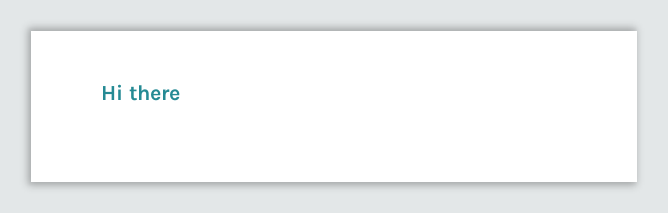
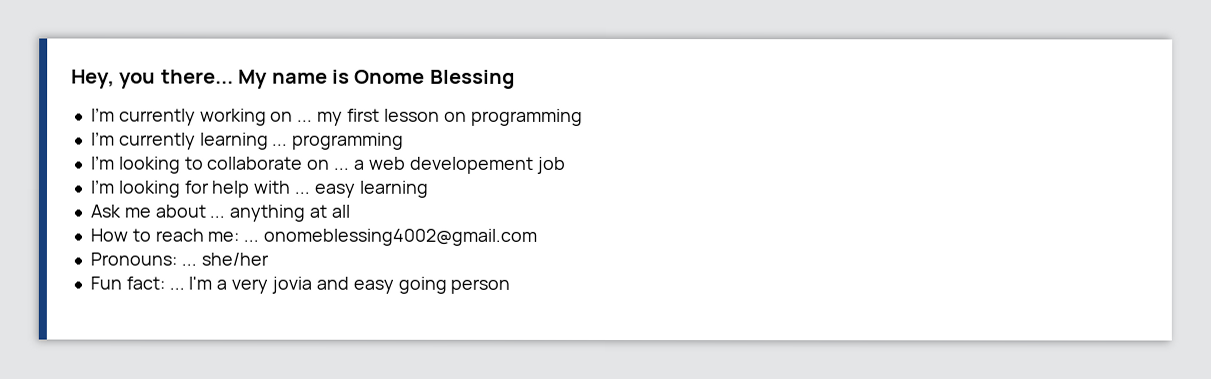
- Hi there
+ Hey, you there... My name is Onome Blessing
+ I’m currently working on ... my first lesson on programming
+ I’m currently learning ... programming
+ I’m looking to collaborate on ... a web developement job
+ I’m looking for help with ... easy learning
+ Ask me about ... anything at all
+ How to reach me: ... onomeblessing4002@gmail.com
+ Pronouns: ... she/her
+ Fun fact: ... I'm a very jovia and easy going person

